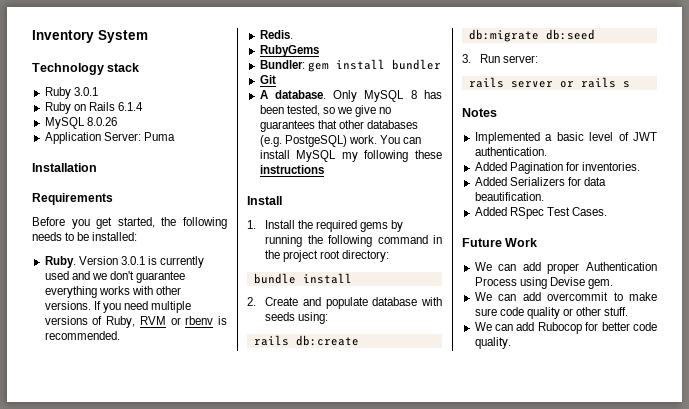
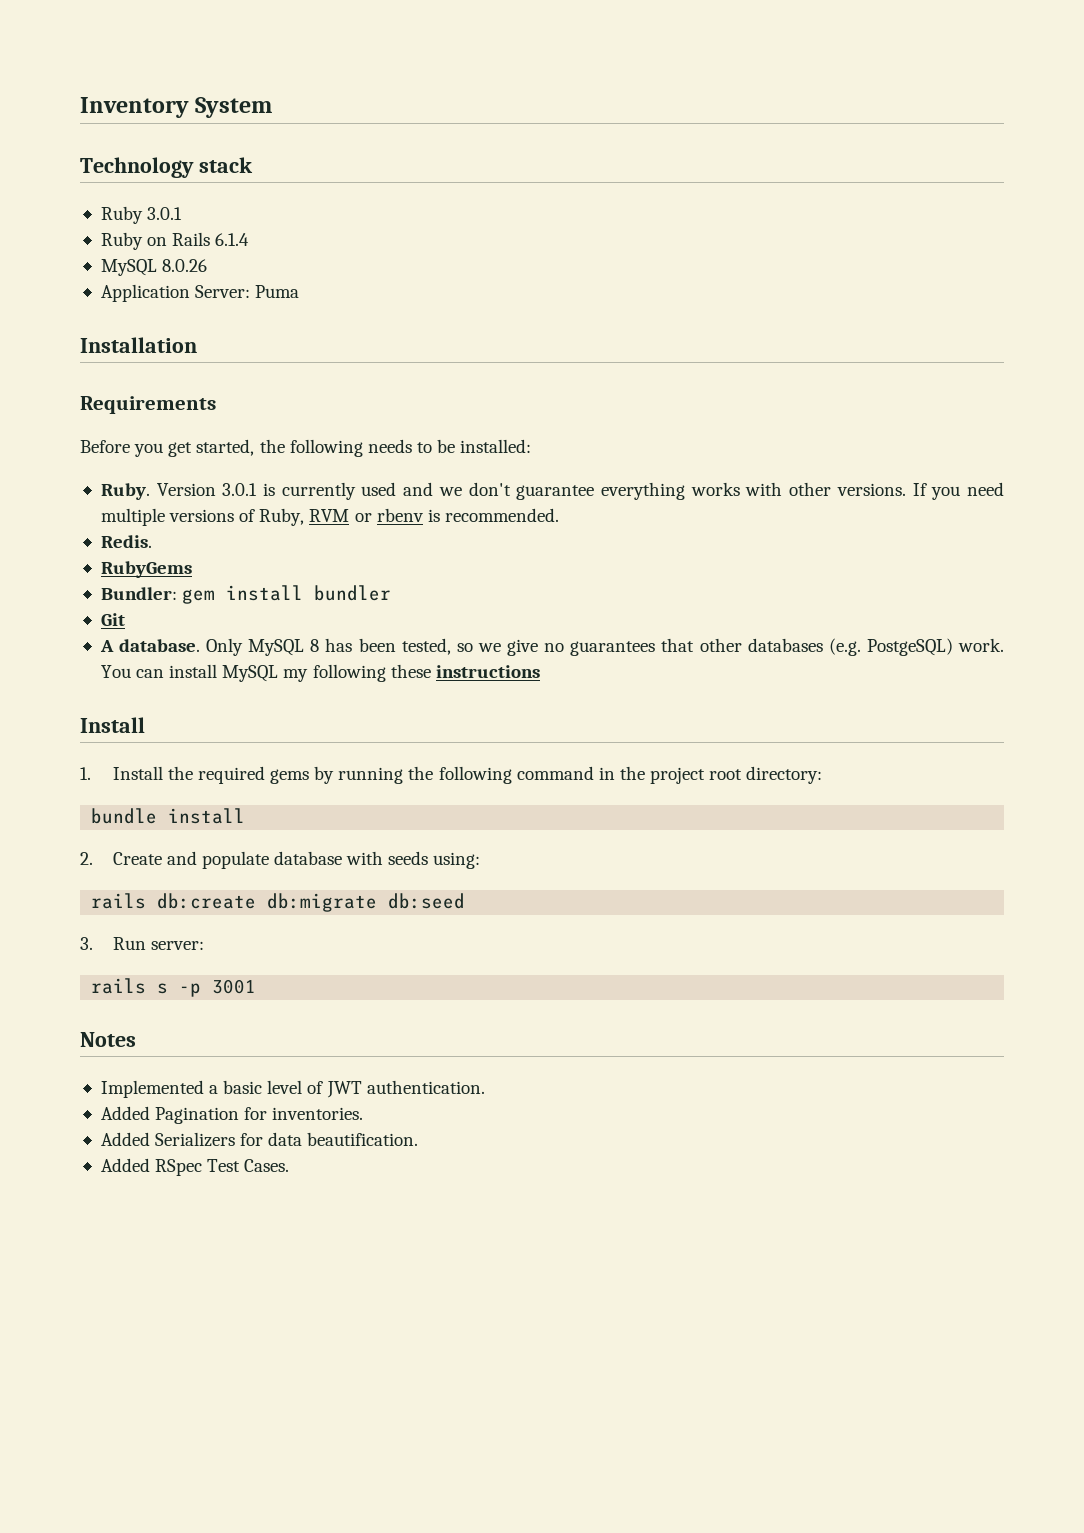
- rails server or rails s
+ rails s -p 3001
- Future Work
- We can add proper Authentication Process using Devise gem.
- We can add overcommit to make sure code quality or other stuff.
- We can add Rubocop for better code quality.

